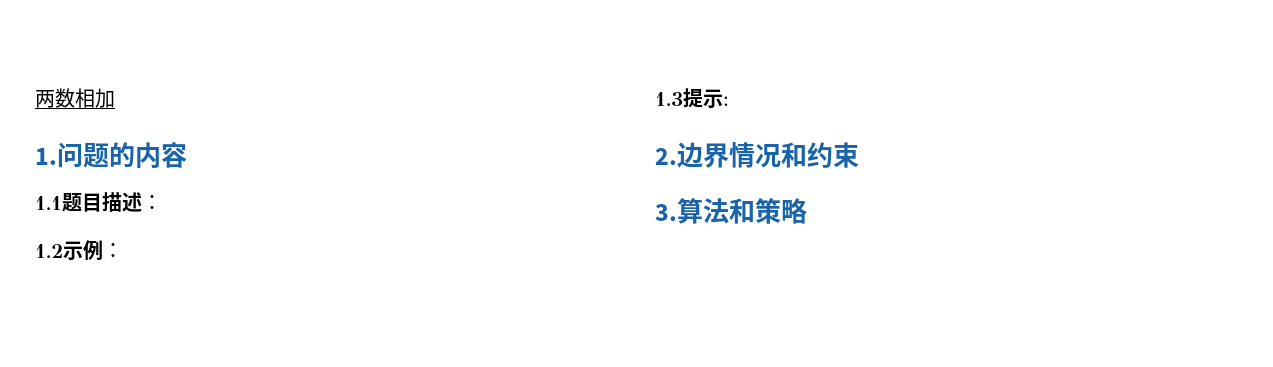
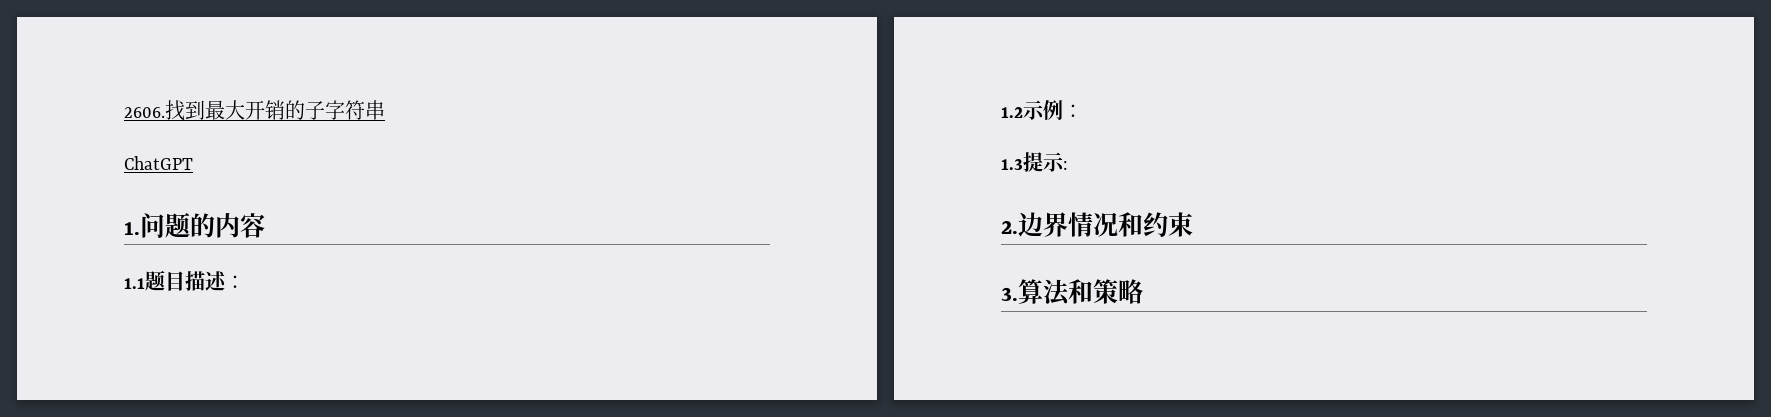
- 两数相加
+ 2606.找到最大开销的子字符串
+ ChatGPT

